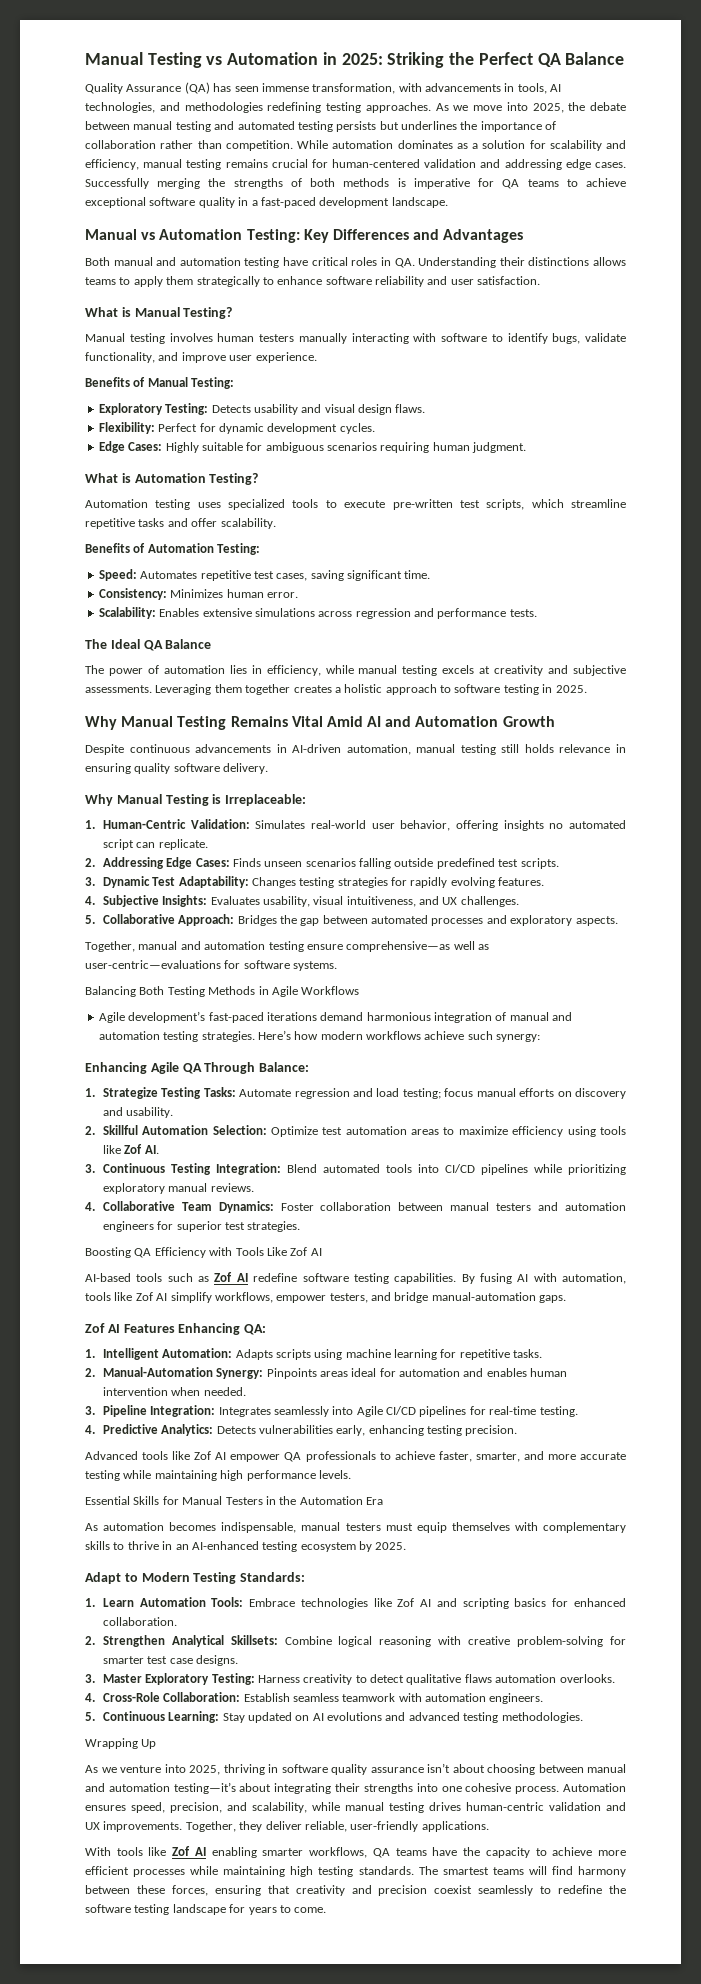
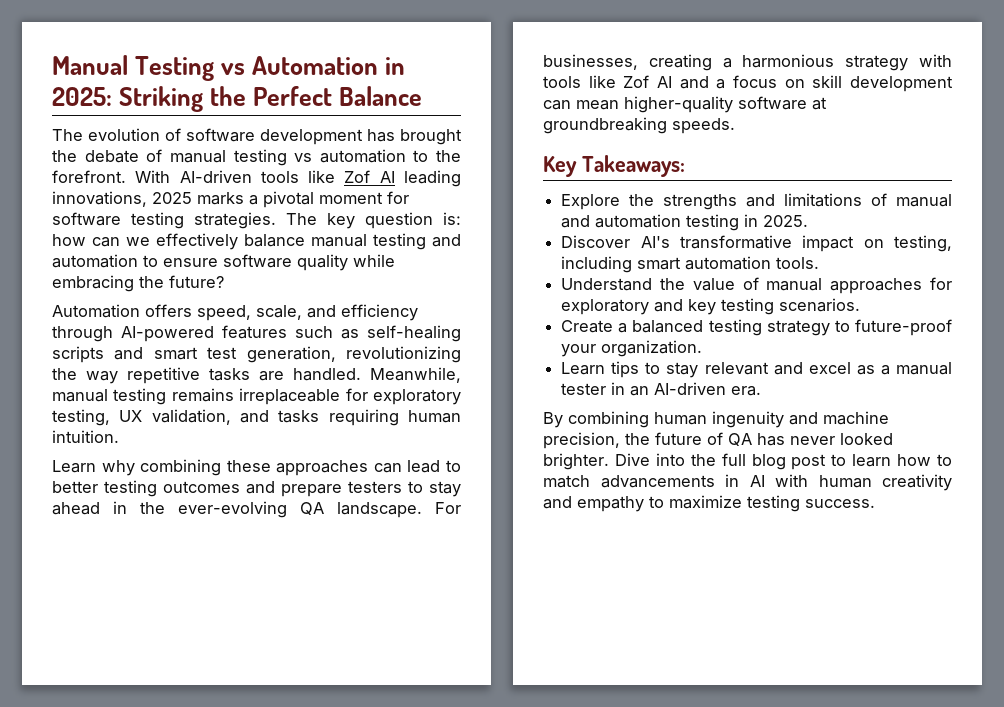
- Manual Testing vs Automation in 2025: Striking the Perfect QA Balance
- Quality Assurance (QA) has seen immense transformation, with advancements in tools, AI technologies, and methodologies redefining testing approaches. As we move into 2025, the debate between manual testing and automated testing persists but underlines the importance of collaboration rather than competition. While automation dominates as a solution for scalability and efficiency, manual testing remains crucial for human-centered validation and addressing edge cases. Successfully merging the strengths of both methods is imperative for QA teams to achieve exceptional software quality in a fast-paced development landscape.
- Manual vs Automation Testing: Key Differences and Advantages
- Both manual and automation testing have critical roles in QA. Understanding their distinctions allows teams to apply them strategically to enhance software reliability and user satisfaction.
- What is Manual Testing?
- Manual testing involves human testers manually interacting with software to identify bugs, validate functionality, and improve user experience.
- Benefits of Manual Testing:
- Exploratory Testing: Detects usability and visual design flaws.
- Flexibility: Perfect for dynamic development cycles.
- Edge Cases: Highly suitable for ambiguous scenarios requiring human judgment.
- What is Automation Testing?
- Automation testing uses specialized tools to execute pre-written test scripts, which streamline repetitive tasks and offer scalability.
- Benefits of Automation Testing:
- Speed: Automates repetitive test cases, saving significant time.
- Consistency: Minimizes human error.
- Scalability: Enables extensive simulations across regression and performance tests.
- The Ideal QA Balance
- The power of automation lies in efficiency, while manual testing excels at creativity and subjective assessments. Leveraging them together creates a holistic approach to software testing in 2025.
- Why Manual Testing Remains Vital Amid AI and Automation Growth
- Despite continuous advancements in AI-driven automation, manual testing still holds relevance in ensuring quality software delivery.
- Why Manual Testing is Irreplaceable:
- 1. Human-Centric Validation: Simulates real-world user behavior, offering insights no automated script can replicate.
- 2. Addressing Edge Cases: Finds unseen scenarios falling outside predefined test scripts.
- 3. Dynamic Test Adaptability: Changes testing strategies for rapidly evolving features.
- 4. Subjective Insights: Evaluates usability, visual intuitiveness, and UX challenges.
- 5. Collaborative Approach: Bridges the gap between automated processes and exploratory aspects.
- Together, manual and automation testing ensure comprehensive—as well as user-centric—evaluations for software systems.
- Balancing Both Testing Methods in Agile Workflows
- Agile development’s fast-paced iterations demand harmonious integration of manual and automation testing strategies. Here’s how modern workflows achieve such synergy:
- Enhancing Agile QA Through Balance:
- 1. Strategize Testing Tasks: Automate regression and load testing; focus manual efforts on discovery and usability.
- 2. Skillful Automation Selection: Optimize test automation areas to maximize efficiency using tools like Zof AI.
- 3. Continuous Testing Integration: Blend automated tools into CI/CD pipelines while prioritizing exploratory manual reviews.
- 4. Collaborative Team Dynamics: Foster collaboration between manual testers and automation engineers for superior test strategies.
- Boosting QA Efficiency with Tools Like Zof AI
- AI-based tools such as Zof AI redefine software testing capabilities. By fusing AI with automation, tools like Zof AI simplify workflows, empower testers, and bridge manual-automation gaps.
- Zof AI Features Enhancing QA:
- 1. Intelligent Automation: Adapts scripts using machine learning for repetitive tasks.
- 2. Manual-Automation Synergy: Pinpoints areas ideal for automation and enables human intervention when needed.
- 3. Pipeline Integration: Integrates seamlessly into Agile CI/CD pipelines for real-time testing.
- 4. Predictive Analytics: Detects vulnerabilities early, enhancing testing precision.
- Advanced tools like Zof AI empower QA professionals to achieve faster, smarter, and more accurate testing while maintaining high performance levels.
- Essential Skills for Manual Testers in the Automation Era
- As automation becomes indispensable, manual testers must equip themselves with complementary skills to thrive in an AI-enhanced testing ecosystem by 2025.
- Adapt to Modern Testing Standards:
- 1. Learn Automation Tools: Embrace technologies like Zof AI and scripting basics for enhanced collaboration.
- 2. Strengthen Analytical Skillsets: Combine logical reasoning with creative problem-solving for smarter test case designs.
- 3. Master Exploratory Testing: Harness creativity to detect qualitative flaws automation overlooks.
- 4. Cross-Role Collaboration: Establish seamless teamwork with automation engineers.
- 5. Continuous Learning: Stay updated on AI evolutions and advanced testing methodologies.
- Wrapping Up
- As we venture into 2025, thriving in software quality assurance isn’t about choosing between manual and automation testing—it’s about integrating their strengths into one cohesive process. Automation ensures speed, precision, and scalability, while manual testing drives human-centric validation and UX improvements. Together, they deliver reliable, user-friendly applications.
- With tools like Zof AI enabling smarter workflows, QA teams have the capacity to achieve more efficient processes while maintaining high testing standards. The smartest teams will find harmony between these forces, ensuring that creativity and precision coexist seamlessly to redefine the software testing landscape for years to come.
+ Manual Testing vs Automation in 2025: Striking the Perfect Balance
+ The evolution of software development has brought the debate of manual testing vs automation to the forefront. With AI-driven tools like Zof AI leading innovations, 2025 marks a pivotal moment for software testing strategies. The key question is: how can we effectively balance manual testing and automation to ensure software quality while embracing the future?
+ Automation offers speed, scale, and efficiency through AI-powered features such as self-healing scripts and smart test generation, revolutionizing the way repetitive tasks are handled. Meanwhile, manual testing remains irreplaceable for exploratory testing, UX validation, and tasks requiring human intuition.
+ Learn why combining these approaches can lead to better testing outcomes and prepare testers to stay ahead in the ever-evolving QA landscape. For businesses, creating a harmonious strategy with tools like Zof AI and a focus on skill development can mean higher-quality software at groundbreaking speeds.
+ Key Takeaways:
+ Explore the strengths and limitations of manual and automation testing in 2025.
+ Discover AI's transformative impact on testing, including smart automation tools.
+ Understand the value of manual approaches for exploratory and key testing scenarios.
+ Create a balanced testing strategy to future-proof your organization.
+ Learn tips to stay relevant and excel as a manual tester in an AI-driven era.
+ By combining human ingenuity and machine precision, the future of QA has never looked brighter. Dive into the full blog post to learn how to match advancements in AI with human creativity and empathy to maximize testing success.

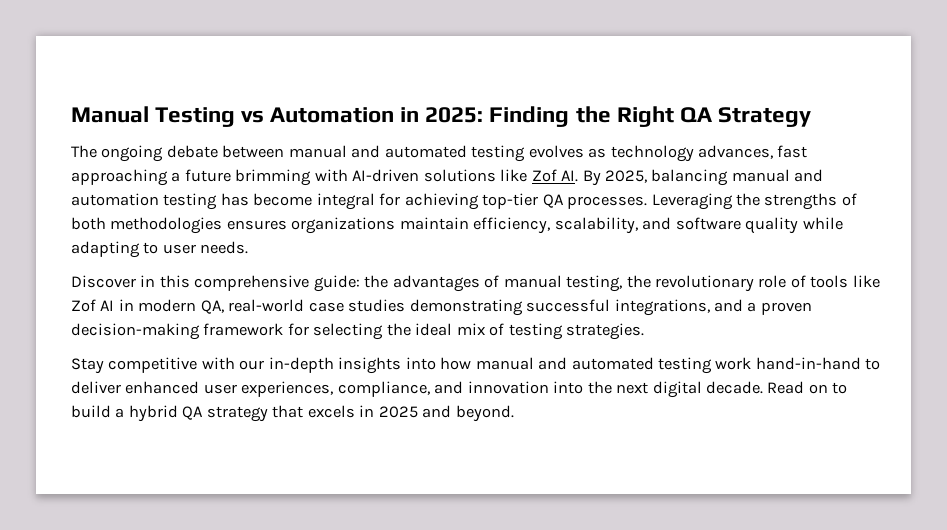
- Manual Testing vs Automation in 2025: Striking the Perfect Balance
- The evolution of software development has brought the debate of manual testing vs automation to the forefront. With AI-driven tools like Zof AI leading innovations, 2025 marks a pivotal moment for software testing strategies. The key question is: how can we effectively balance manual testing and automation to ensure software quality while embracing the future?
- Automation offers speed, scale, and efficiency through AI-powered features such as self-healing scripts and smart test generation, revolutionizing the way repetitive tasks are handled. Meanwhile, manual testing remains irreplaceable for exploratory testing, UX validation, and tasks requiring human intuition.
- Learn why combining these approaches can lead to better testing outcomes and prepare testers to stay ahead in the ever-evolving QA landscape. For businesses, creating a harmonious strategy with tools like Zof AI and a focus on skill development can mean higher-quality software at groundbreaking speeds.
- Key Takeaways:
- Explore the strengths and limitations of manual and automation testing in 2025.
- Discover AI's transformative impact on testing, including smart automation tools.
- Understand the value of manual approaches for exploratory and key testing scenarios.
- Create a balanced testing strategy to future-proof your organization.
- Learn tips to stay relevant and excel as a manual tester in an AI-driven era.
- By combining human ingenuity and machine precision, the future of QA has never looked brighter. Dive into the full blog post to learn how to match advancements in AI with human creativity and empathy to maximize testing success.
+ Manual Testing vs Automation in 2025: Finding the Right QA Strategy
+ The ongoing debate between manual and automated testing evolves as technology advances, fast approaching a future brimming with AI-driven solutions like Zof AI. By 2025, balancing manual and automation testing has become integral for achieving top-tier QA processes. Leveraging the strengths of both methodologies ensures organizations maintain efficiency, scalability, and software quality while adapting to user needs.
+ Discover in this comprehensive guide: the advantages of manual testing, the revolutionary role of tools like Zof AI in modern QA, real-world case studies demonstrating successful integrations, and a proven decision-making framework for selecting the ideal mix of testing strategies.
+ Stay competitive with our in-depth insights into how manual and automated testing work hand-in-hand to deliver enhanced user experiences, compliance, and innovation into the next digital decade. Read on to build a hybrid QA strategy that excels in 2025 and beyond.

